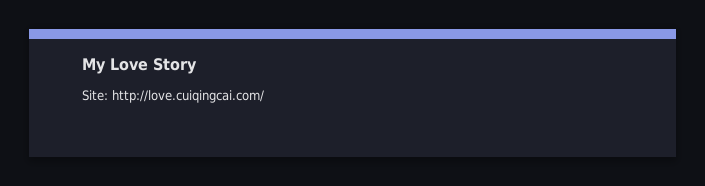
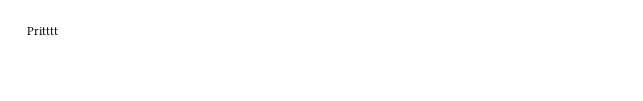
- My Love Story
- Site: http://love.cuiqingcai.com/
+ Pritttt

